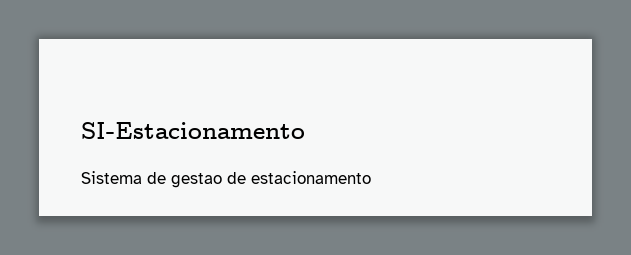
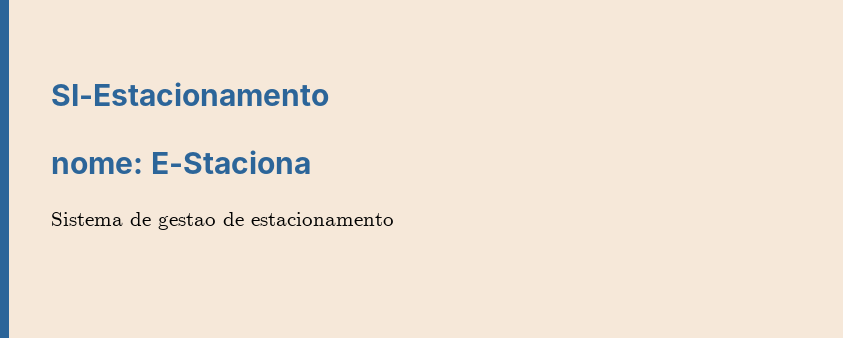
+ nome: E-Staciona

